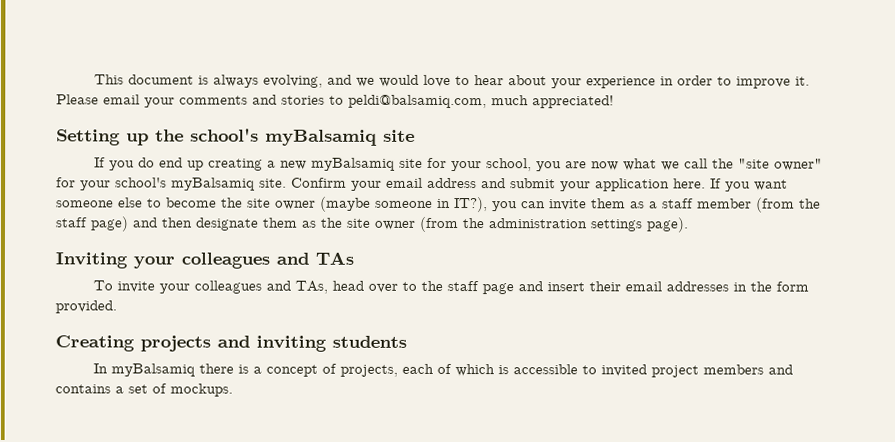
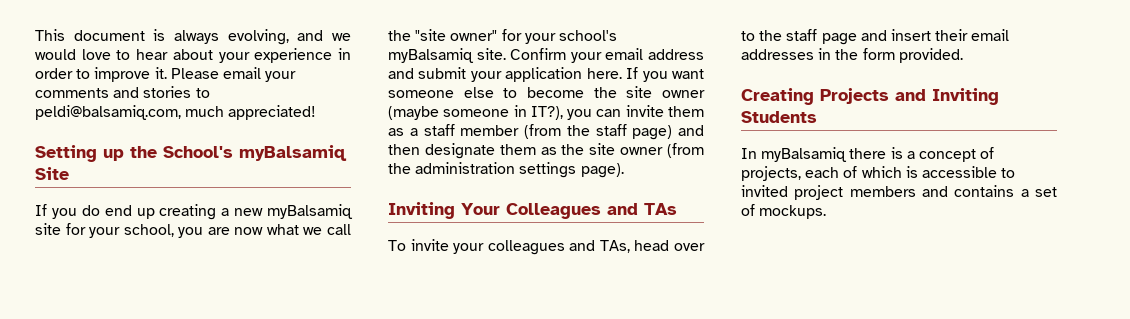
- Setting up the school's myBalsamiq site
+ Setting up the School's myBalsamiq Site
- Inviting your colleagues and TAs
+ Inviting Your Colleagues and TAs
- Creating projects and inviting students
+ Creating Projects and Inviting Students

